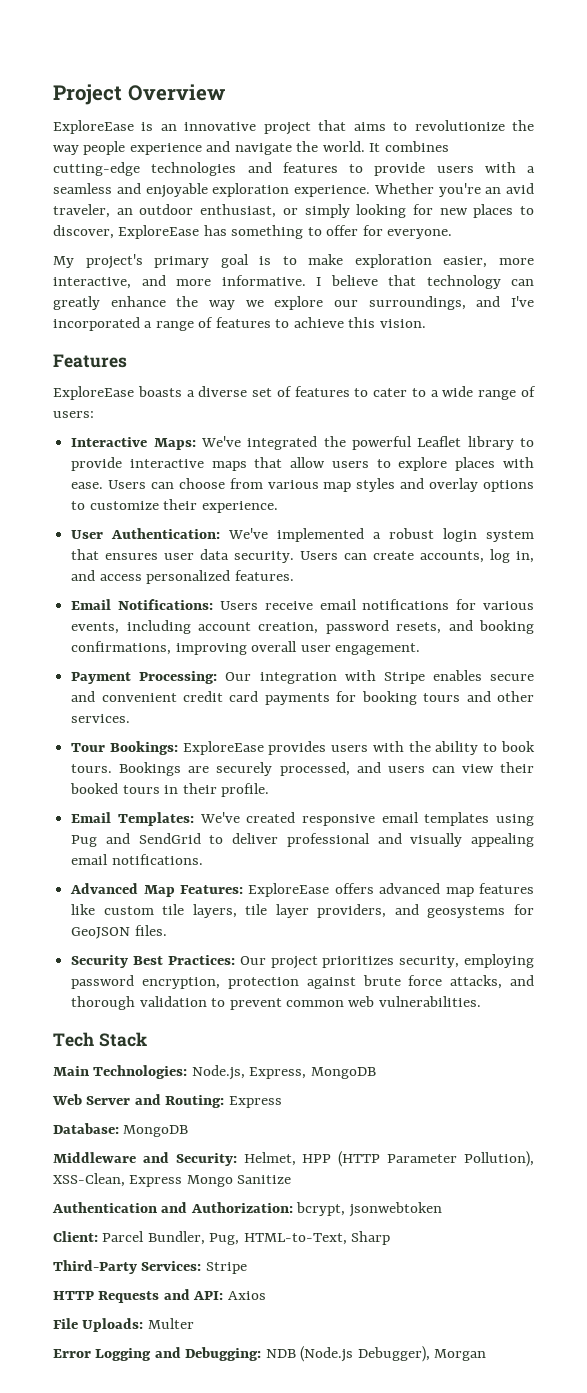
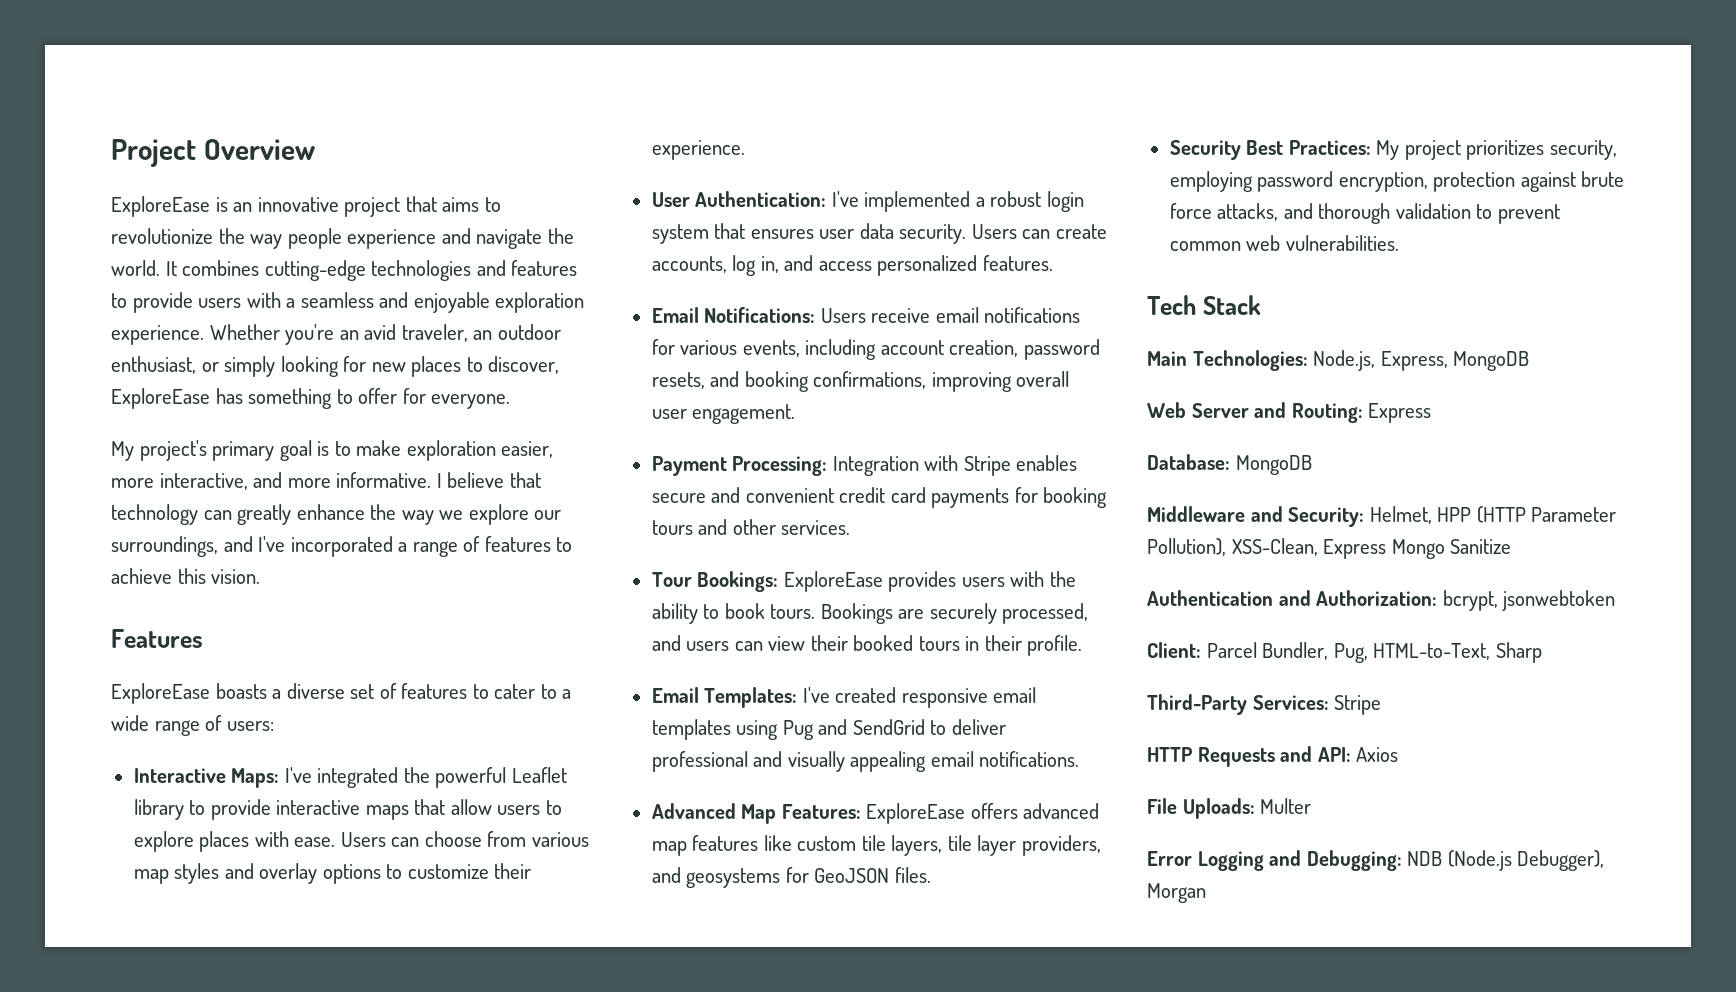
- Interactive Maps: We've integrated the powerful Leaflet library to provide interactive maps that allow users to explore places with ease.
+ Interactive Maps: I've integrated the powerful Leaflet library to provide interactive maps that allow users to explore places with ease.
- User Authentication: We've implemented a robust login system that ensures user data security.
+ User Authentication: I've implemented a robust login system that ensures user data security.
- Payment Processing: Our integration with Stripe enables secure and convenient credit card payments for booking tours and other services.
+ Payment Processing: Integration with Stripe enables secure and convenient credit card payments for booking tours and other services.
- Email Templates: We've created responsive email templates using Pug and SendGrid to deliver professional and visually appealing email notifications.
+ Email Templates: I've created responsive email templates using Pug and SendGrid to deliver professional and visually appealing email notifications.
- Security Best Practices: Our project prioritizes security, employing password encryption, protection against brute force attacks, and thorough validation to prevent common web vulnerabilities.
+ Security Best Practices: My project prioritizes security, employing password encryption, protection against brute force attacks, and thorough validation to prevent common web vulnerabilities.

